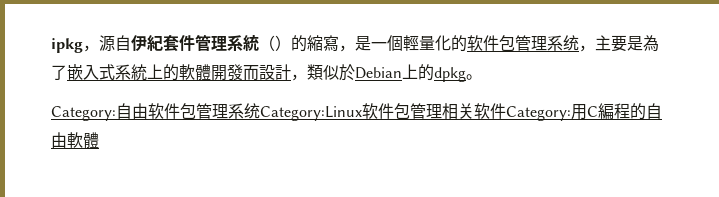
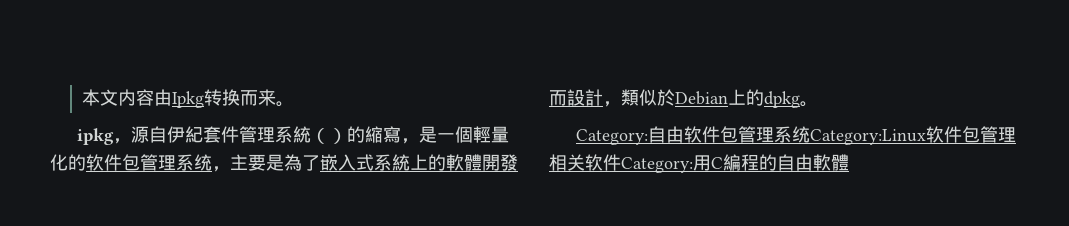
+ 本文内容由Ipkg转换而来。

